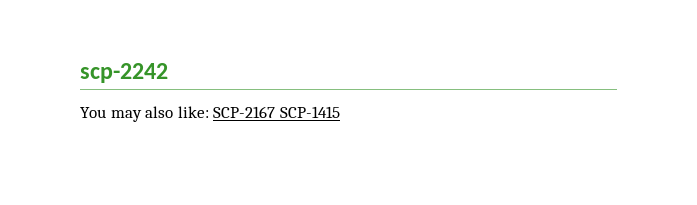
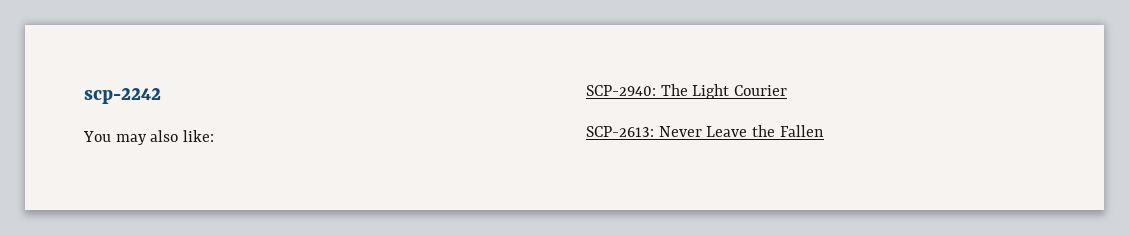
- You may also like: SCP-2167 SCP-1415
+ You may also like:
+ SCP-2940: The Light Courier
+ SCP-2613: Never Leave the Fallen

